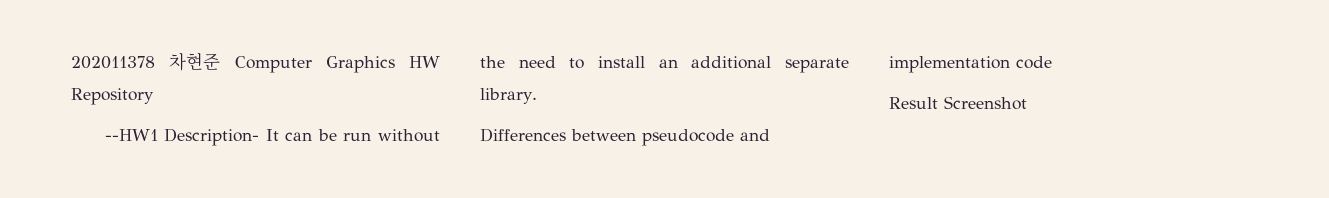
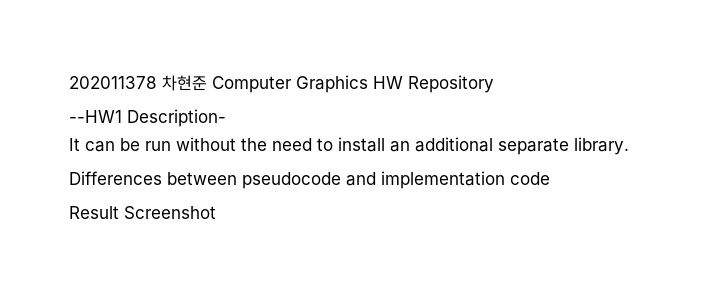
- --HW1 Description- It can be run without the need to install an additional separate library.
+ --HW1 Description-
+ It can be run without the need to install an additional separate library.

